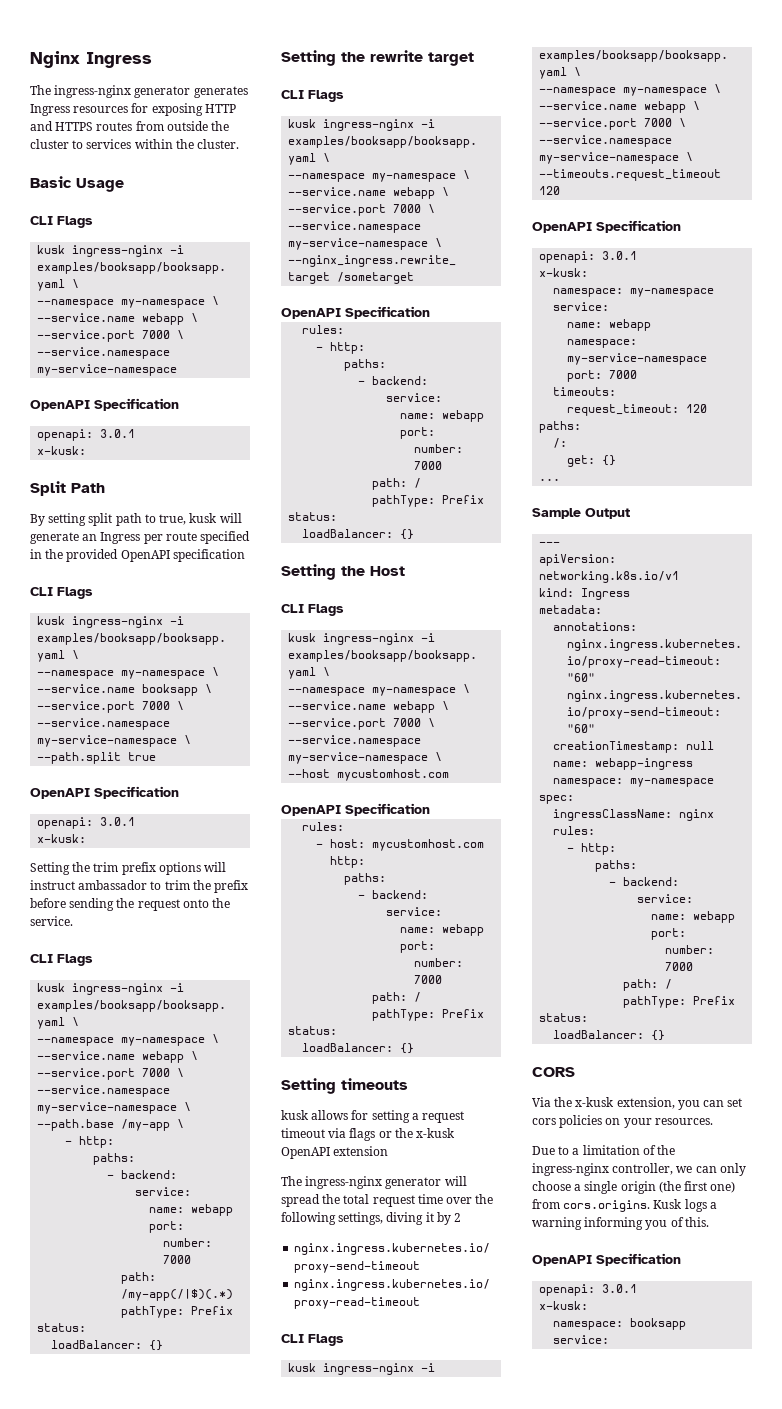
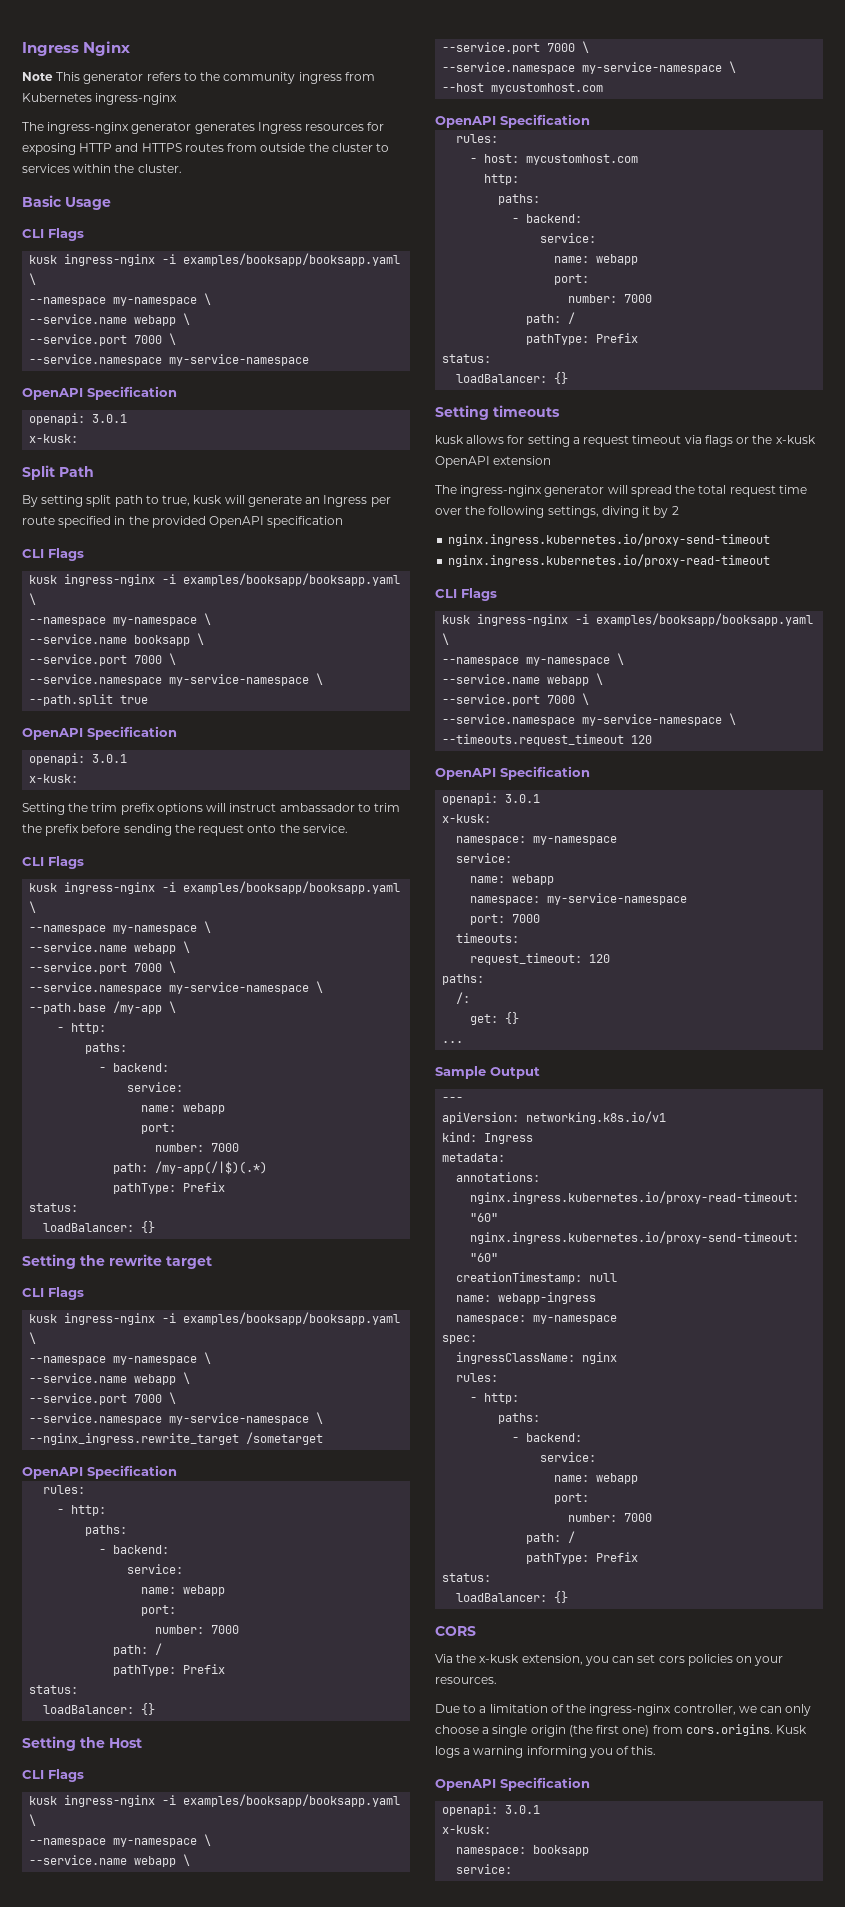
- Nginx Ingress
+ Ingress Nginx
+ Note This generator refers to the community ingress from Kubernetes ingress-nginx

